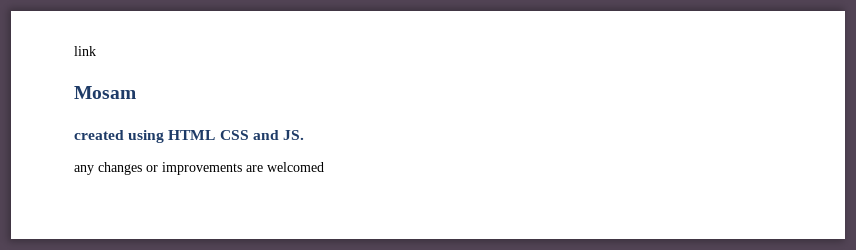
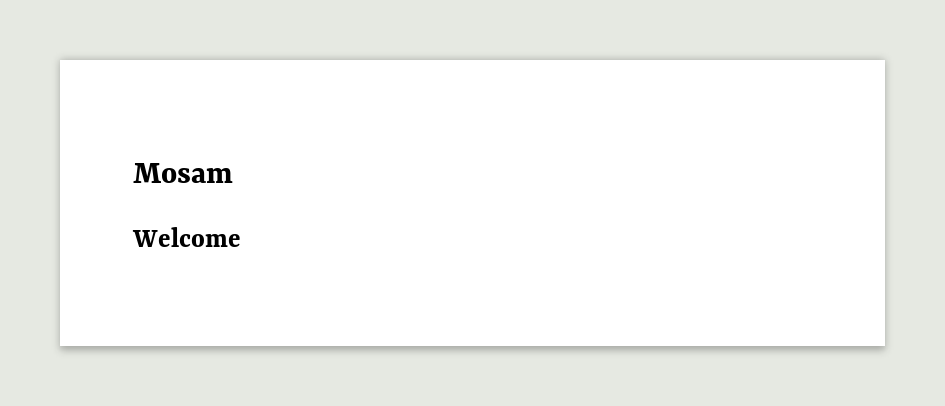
- link
- created using HTML CSS and JS.
- any changes or improvements are welcomed
+ Welcome

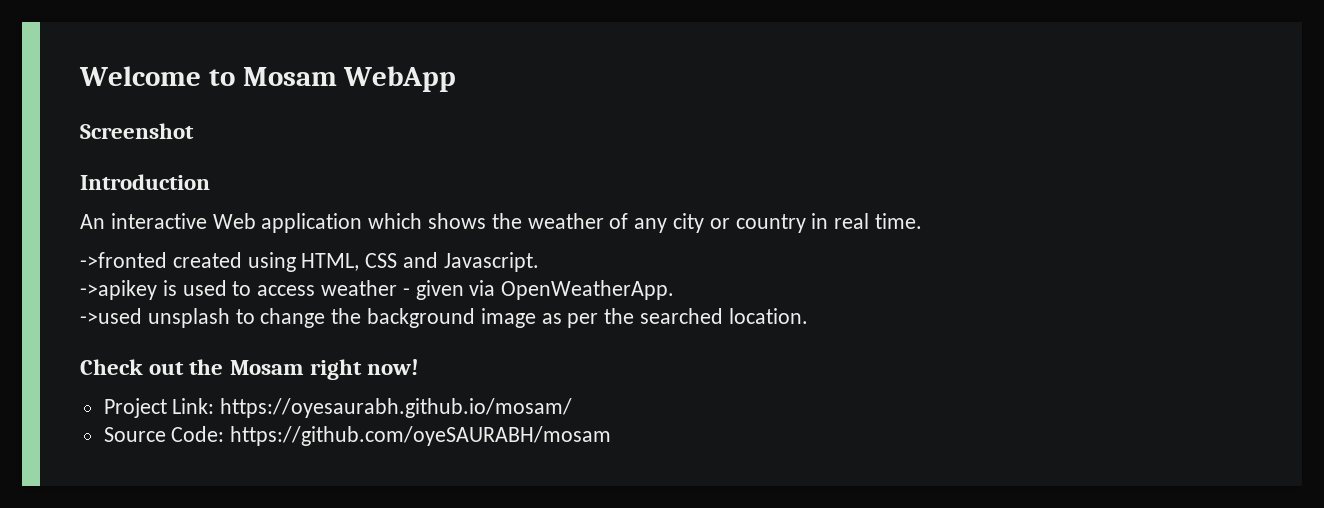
- Mosam
- Welcome
+ Welcome to Mosam WebApp
+ Screenshot
+ Introduction
+ An interactive Web application which shows the weather of any city or country in real time.
+ ->fronted created using HTML, CSS and Javascript.
+ ->apikey is used to access weather - given via OpenWeatherApp.
+ ->used unsplash to change the background image as per the searched location.
+ Check out the Mosam right now!
+ Project Link: https://oyesaurabh.github.io/mosam/
+ Source Code: https://github.com/oyeSAURABH/mosam

